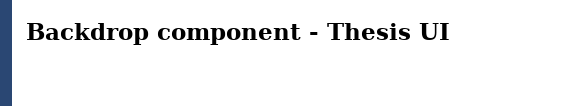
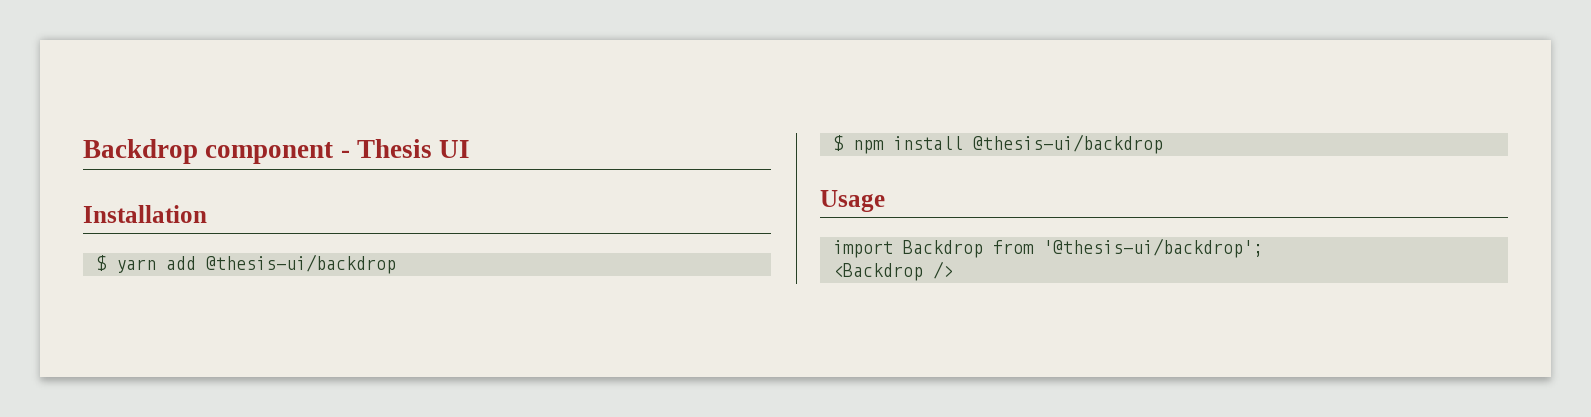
+ Installation
+ $ yarn add @thesis-ui/backdrop
+ $ npm install @thesis-ui/backdrop
+ Usage
+ import Backdrop from '@thesis-ui/backdrop';
+ <Backdrop />

